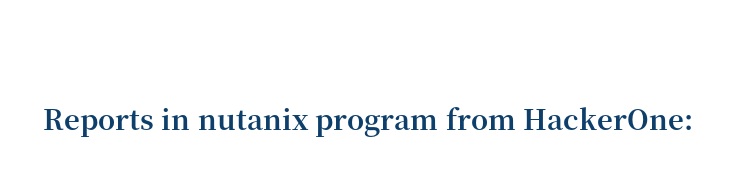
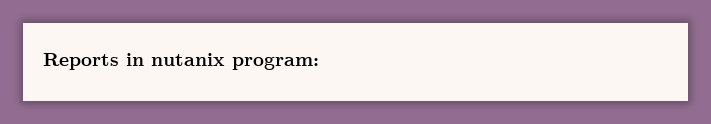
- Reports in nutanix program from HackerOne:
+ Reports in nutanix program:

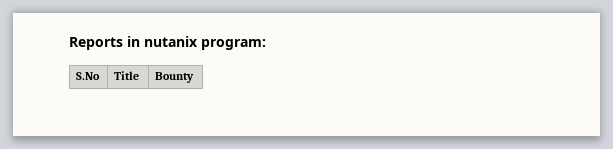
+ S.No | Title | Bounty

